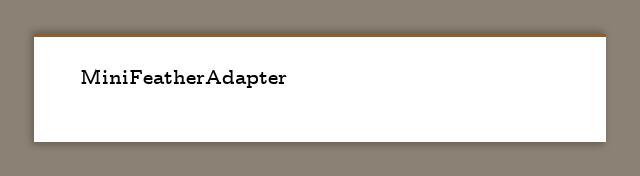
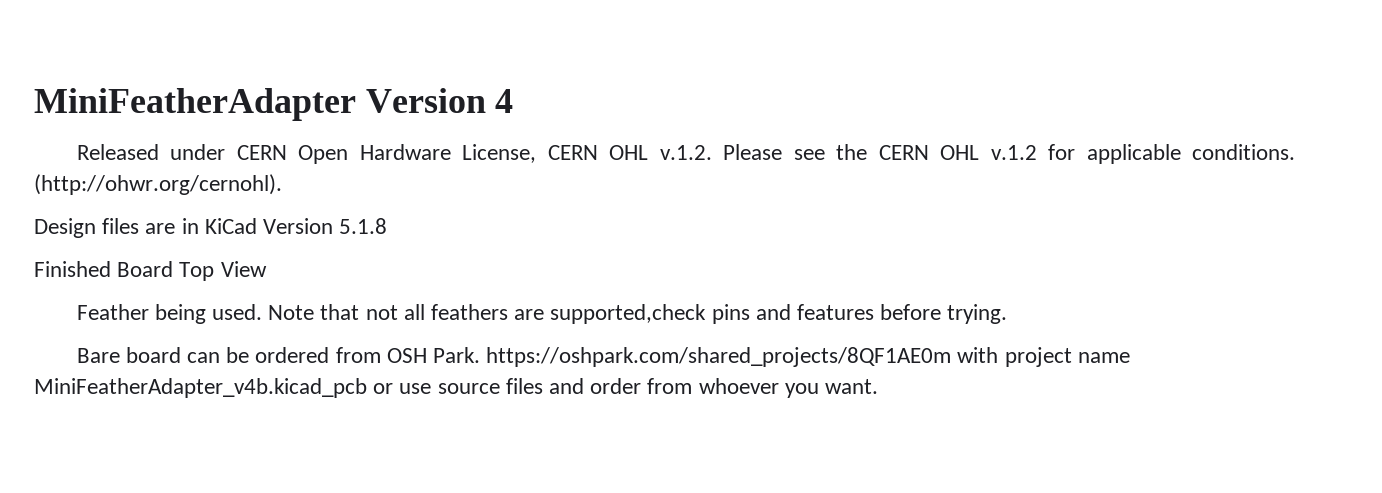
- MiniFeatherAdapter
+ MiniFeatherAdapter Version 4
+ Released under CERN Open Hardware License, CERN OHL v.1.2. Please see the CERN OHL v.1.2 for applicable conditions. (http://ohwr.org/cernohl).
+ Design files are in KiCad Version 5.1.8
+ Finished Board Top View
+ Feather being used. Note that not all feathers are supported,check pins and features before trying.
+ Bare board can be ordered from OSH Park. https://oshpark.com/shared_projects/8QF1AE0m with project name MiniFeatherAdapter_v4b.kicad_pcb or use source files and order from whoever you want.

